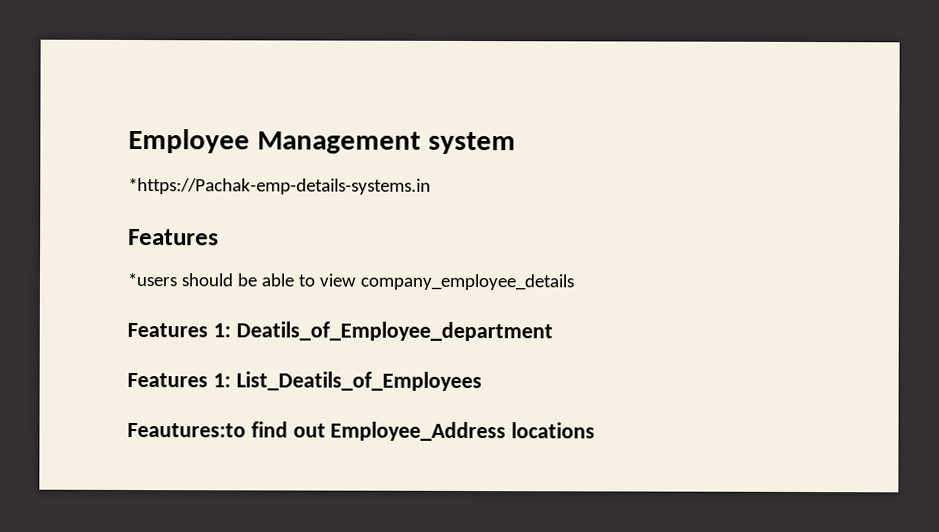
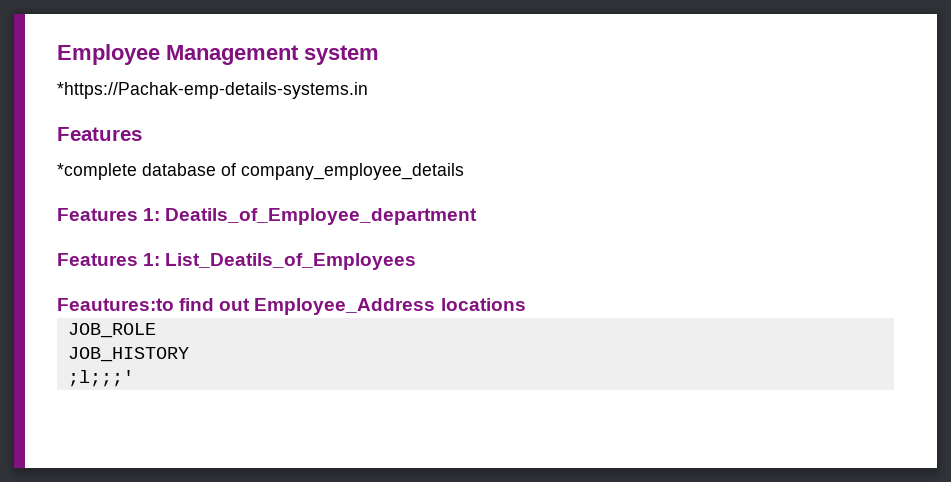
- *users should be able to view company_employee_details
+ *complete database of company_employee_details
+ JOB_ROLE
+ JOB_HISTORY
+ ;l;;;'

